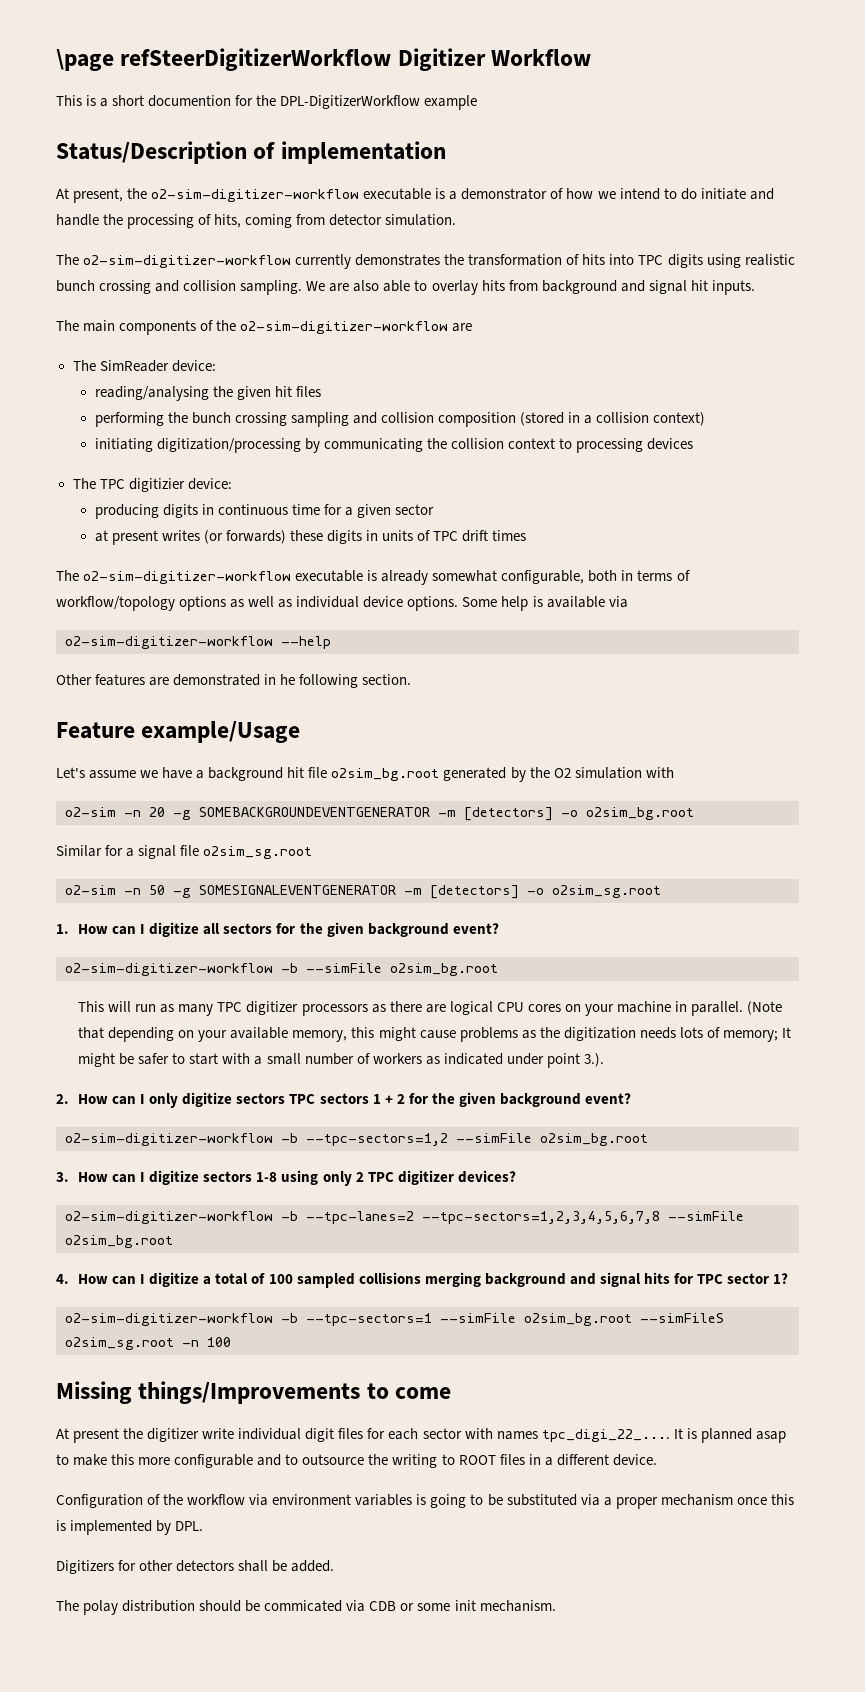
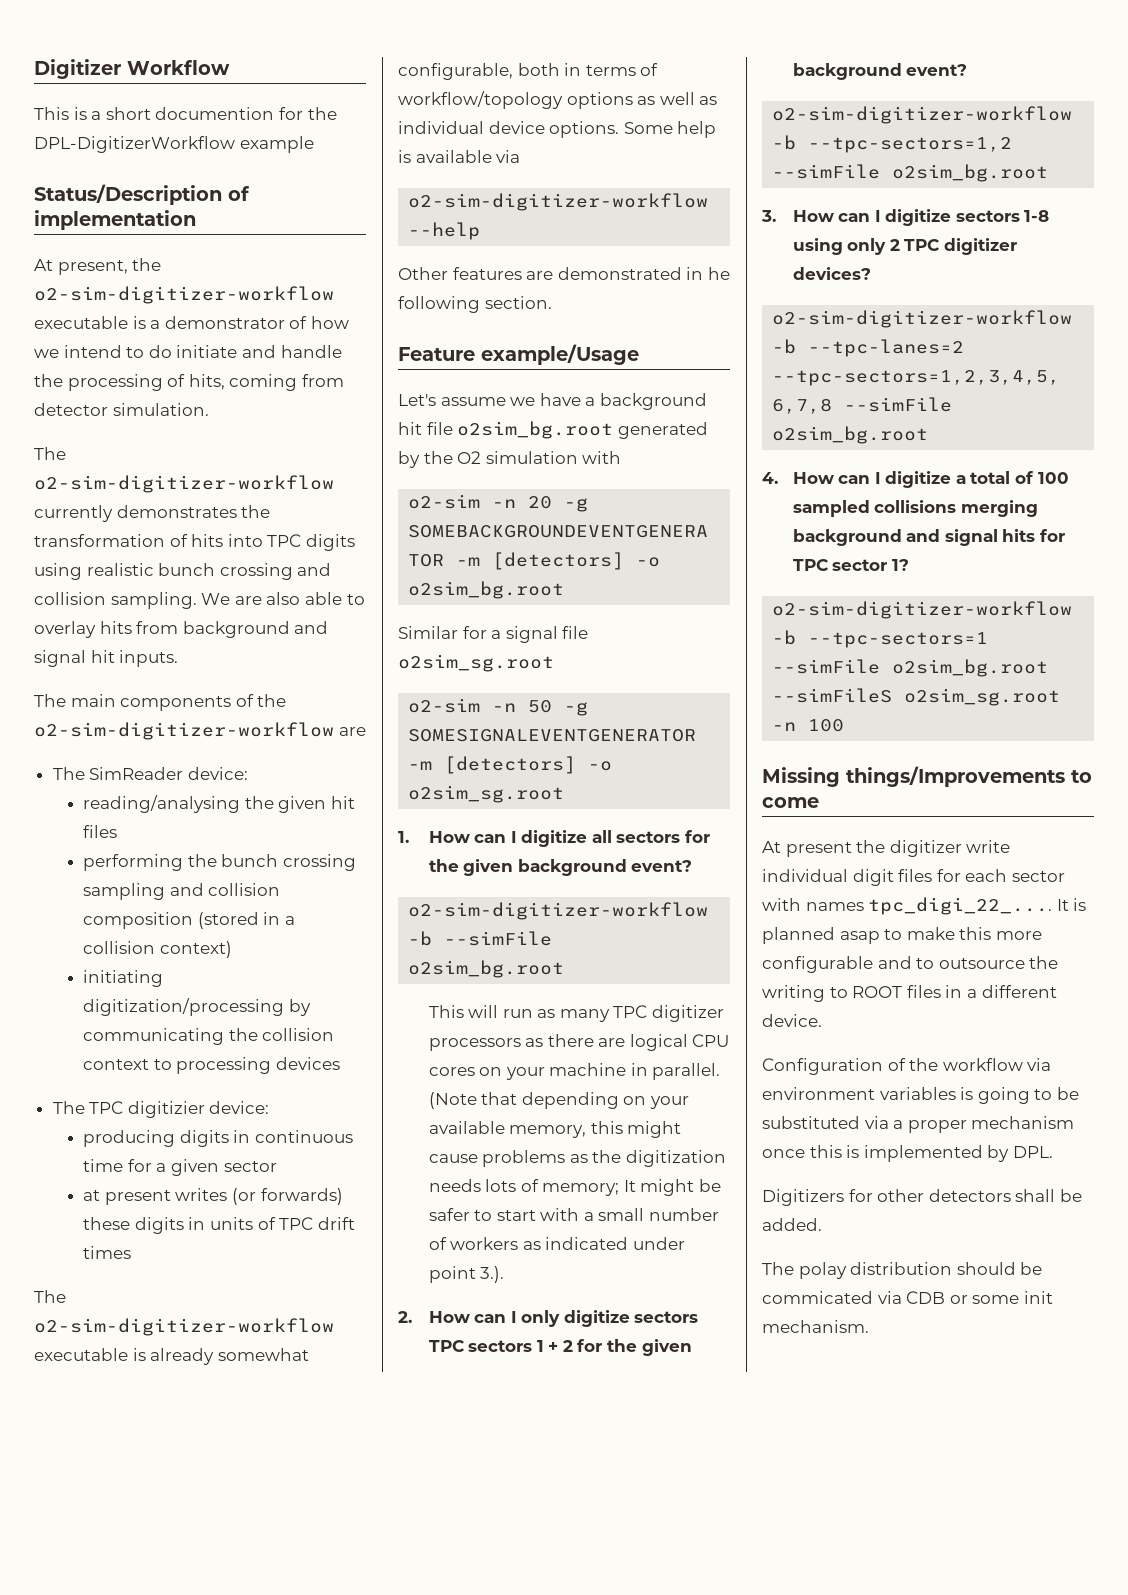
- \page refSteerDigitizerWorkflow Digitizer Workflow
+ Digitizer Workflow

